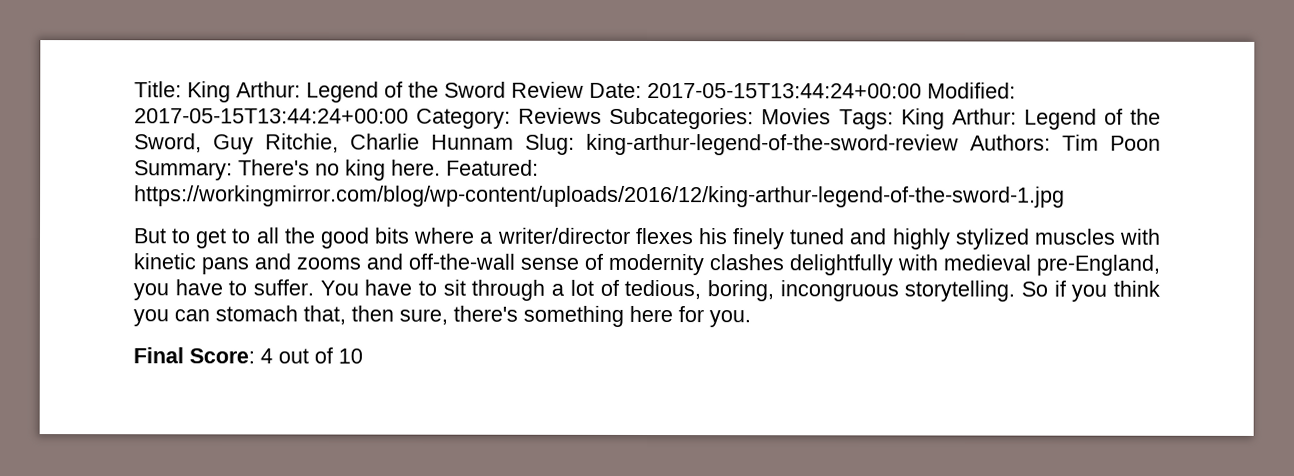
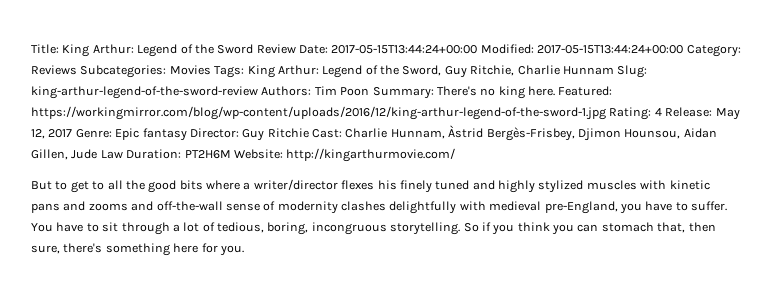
- Featured: https://workingmirror.com/blog/wp-content/uploads/2016/12/king-arthur-legend-of-the-sword-1.jpg
+ Featured: https://workingmirror.com/blog/wp-content/uploads/2016/12/king-arthur-legend-of-the-sword-1.jpg Rating: 4 Release: May 12, 2017 Genre: Epic fantasy Director: Guy Ritchie Cast: Charlie Hunnam, Àstrid Bergès-Frisbey, Djimon Hounsou, Aidan Gillen, Jude Law Duration: PT2H6M Website: http://kingarthurmovie.com/
- Final Score: 4 out of 10

